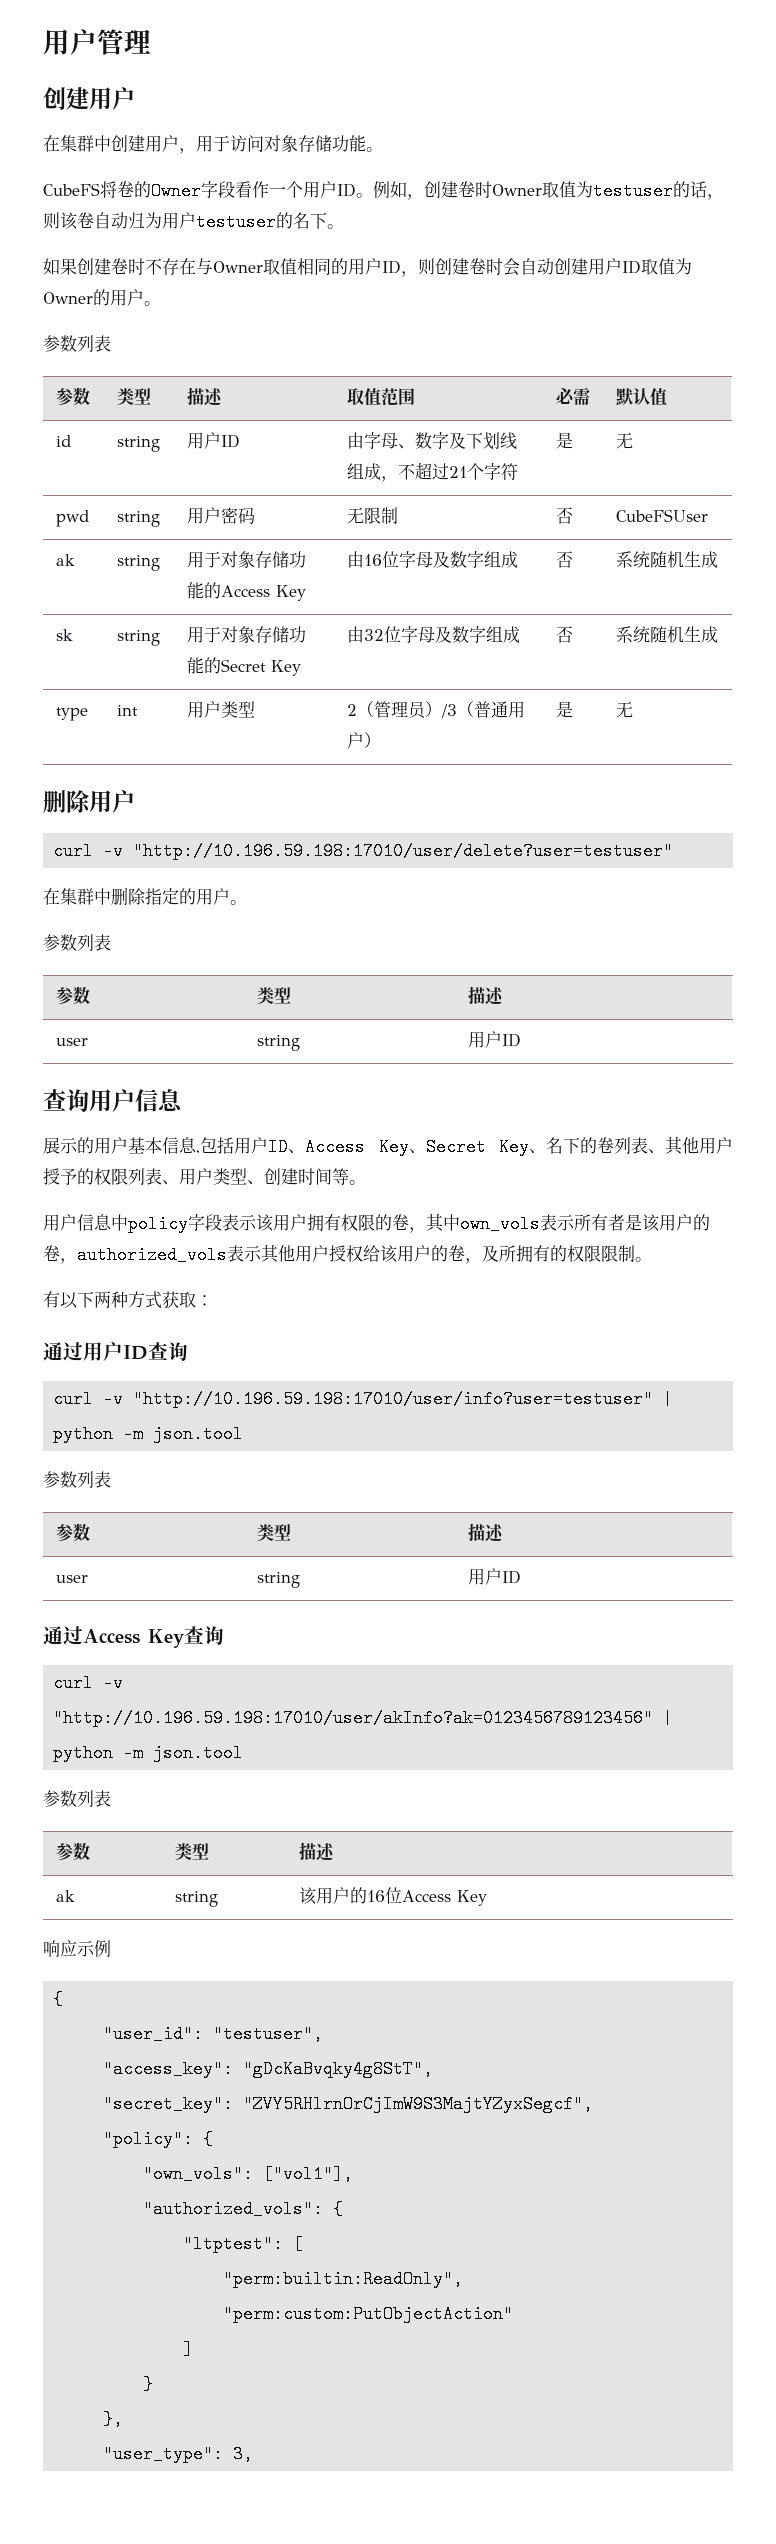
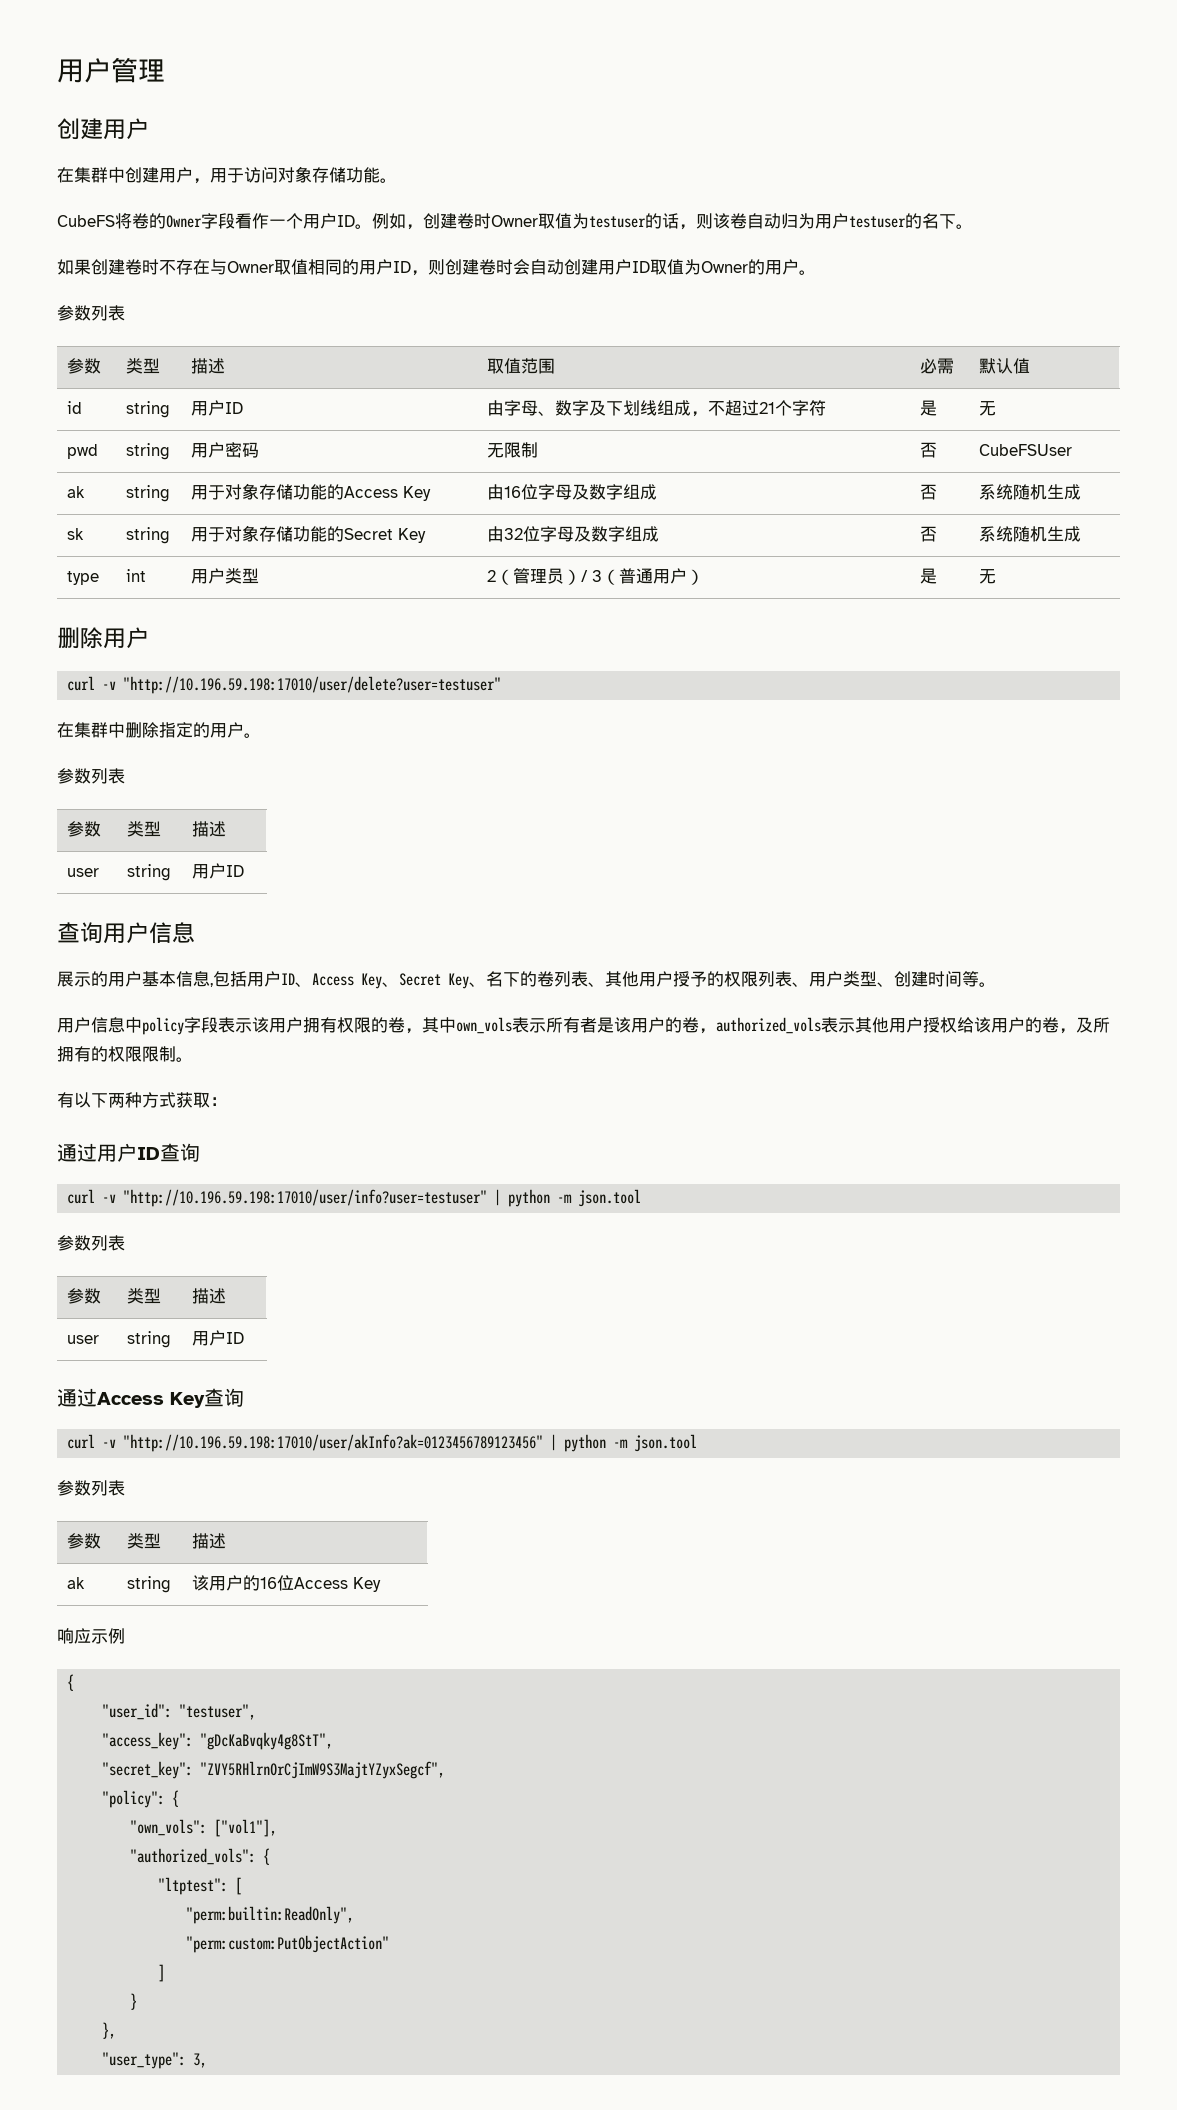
- type | int | 用户类型 | 2（管理员）/3（普通用户） | 是 | 无
+ type | int | 用户类型 | 2（管理员）/ 3（普通用户） | 是 | 无

